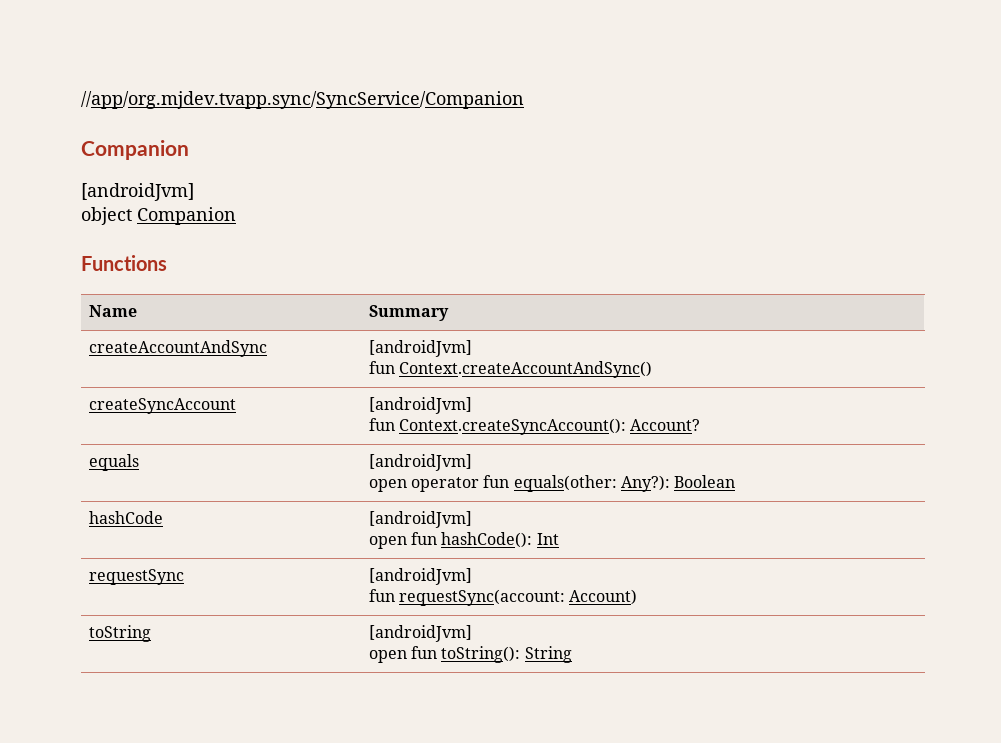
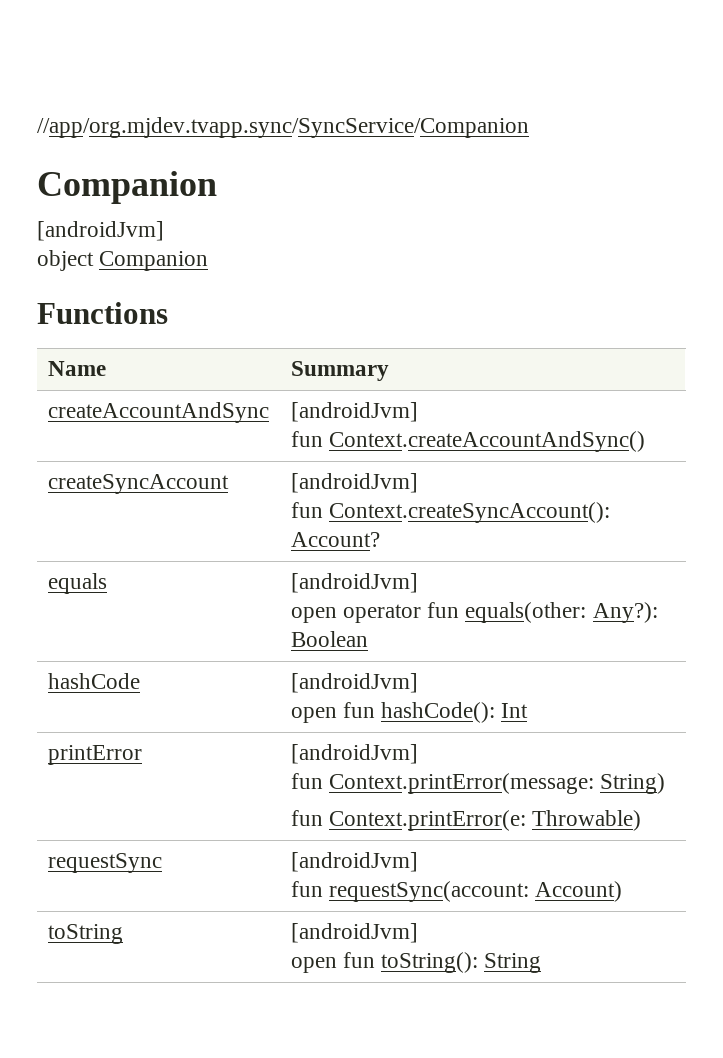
+ printError | [androidJvm]
+ fun Context.printError(message: String)
+ fun Context.printError(e: Throwable)

